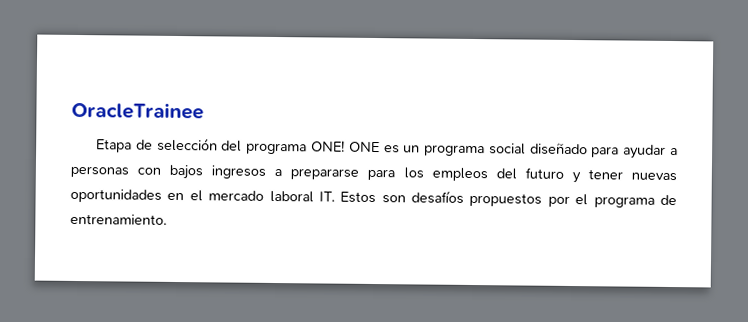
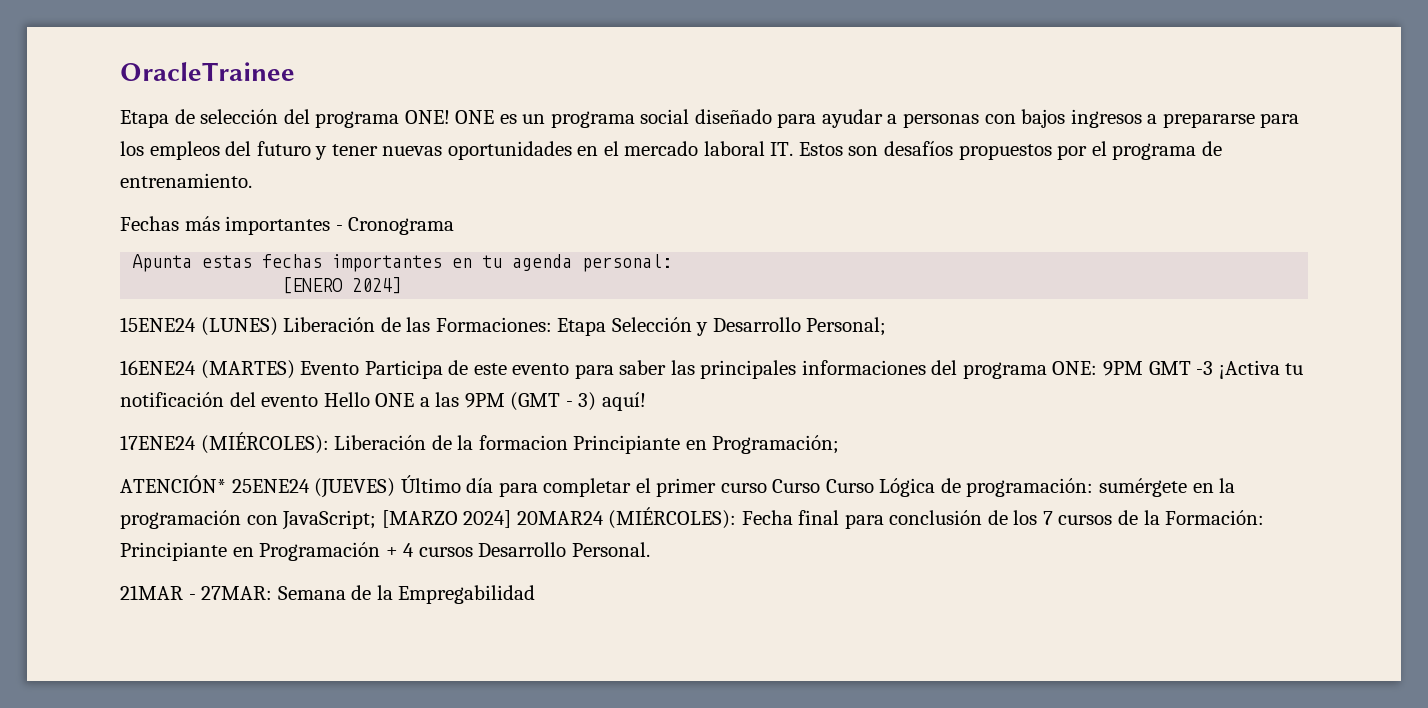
+ Fechas más importantes - Cronograma
+ Apunta estas fechas importantes en tu agenda personal:
+ [ENERO 2024]
+ 15ENE24 (LUNES) Liberación de las Formaciones: Etapa Selección y Desarrollo Personal;
+ 16ENE24 (MARTES) Evento Participa de este evento para saber las principales informaciones del programa ONE: 9PM GMT -3 ¡Activa tu notificación del evento Hello ONE a las 9PM (GMT - 3) aquí!
+ 17ENE24 (MIÉRCOLES): Liberación de la formacion Principiante en Programación;
+ ATENCIÓN* 25ENE24 (JUEVES) Último día para completar el primer curso Curso Curso Lógica de programación: sumérgete en la programación con JavaScript; [MARZO 2024] 20MAR24 (MIÉRCOLES): Fecha final para conclusión de los 7 cursos de la Formación: Principiante en Programación + 4 cursos Desarrollo Personal.
+ 21MAR - 27MAR: Semana de la Empregabilidad

